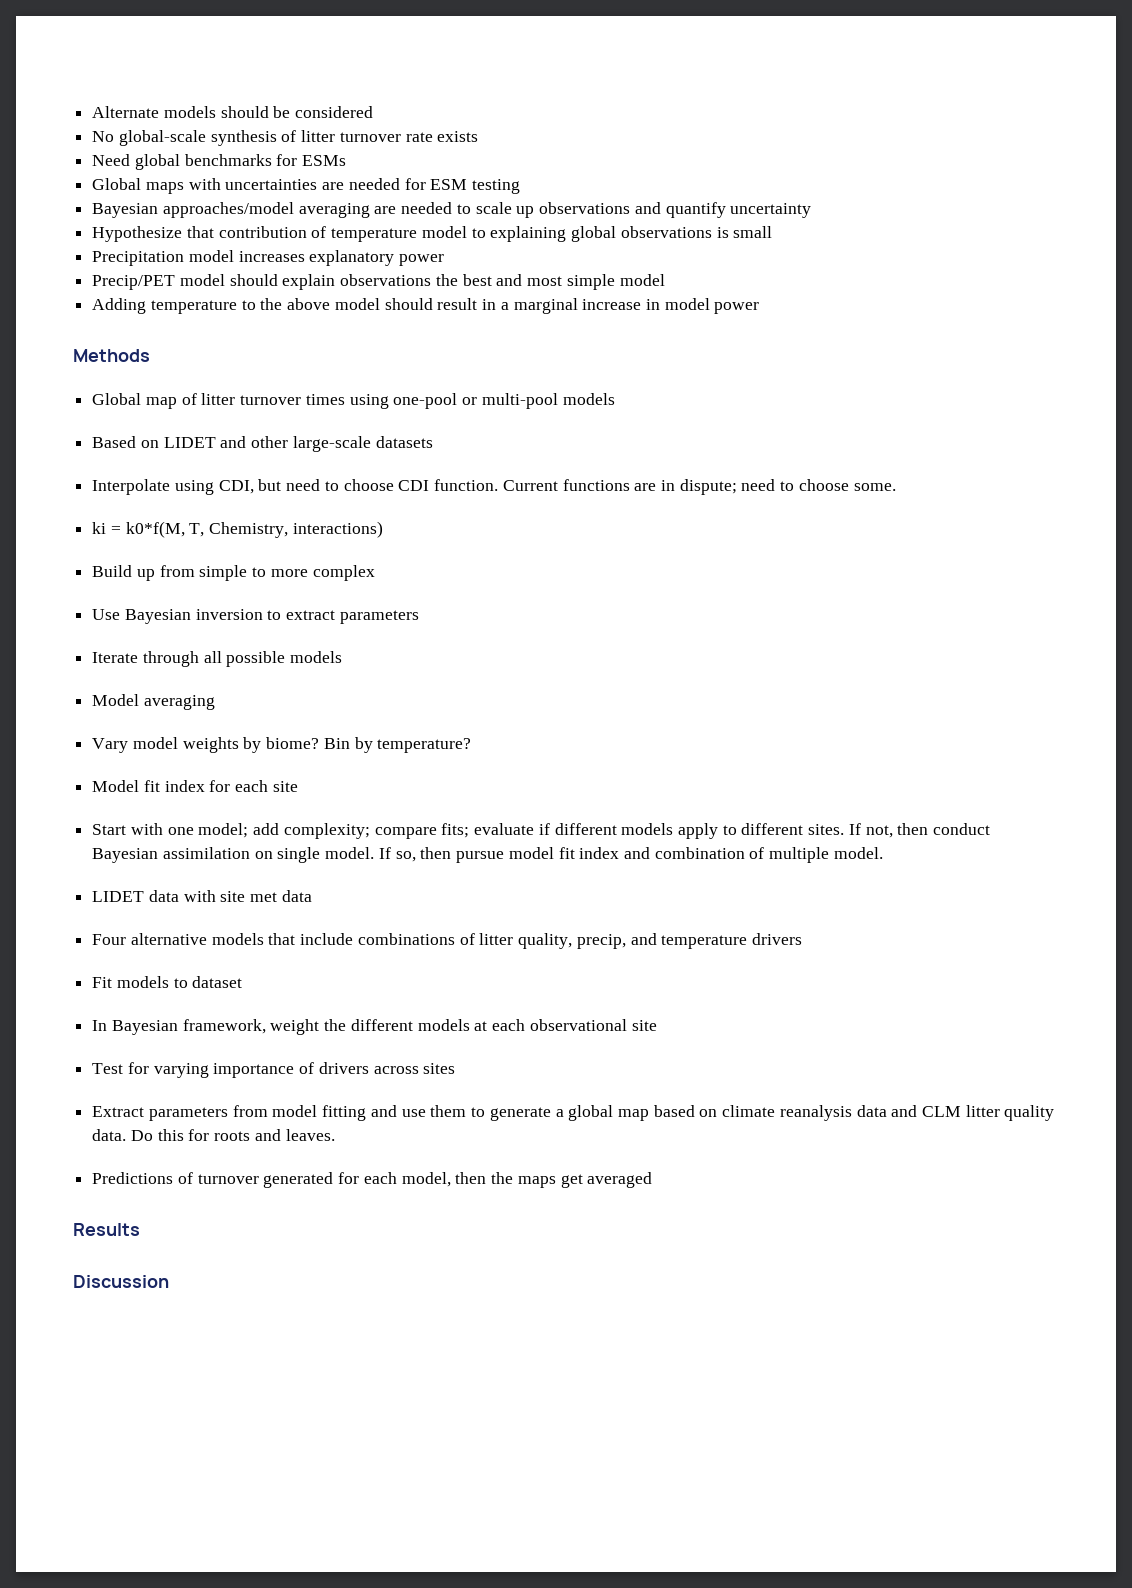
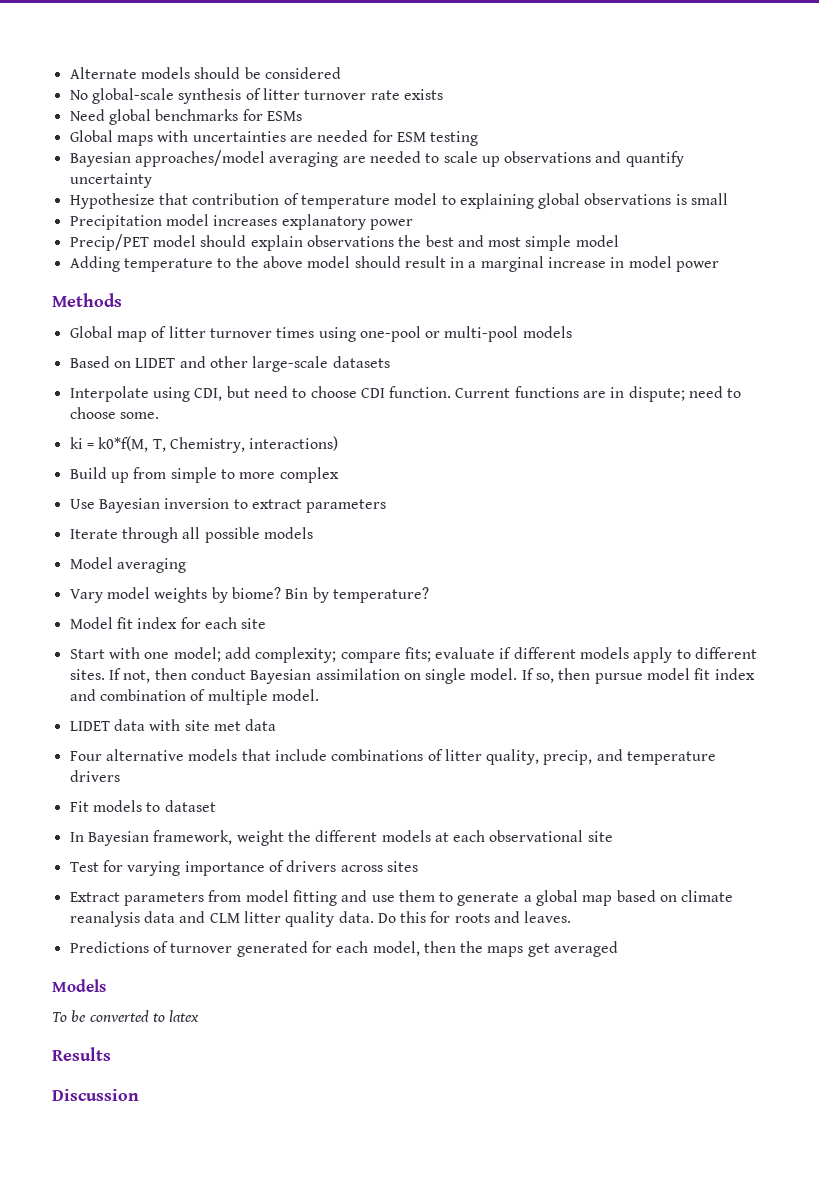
+ Models
+ To be converted to latex

